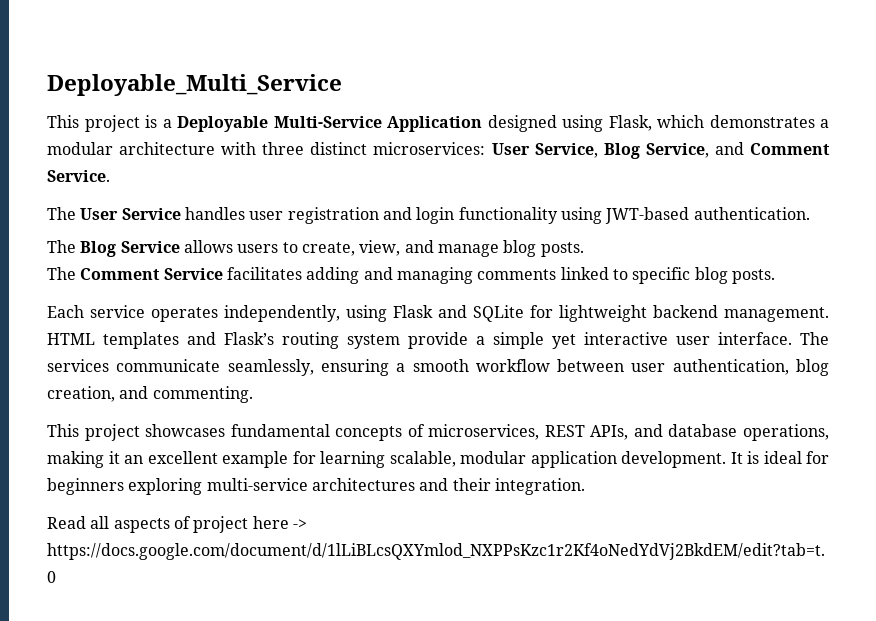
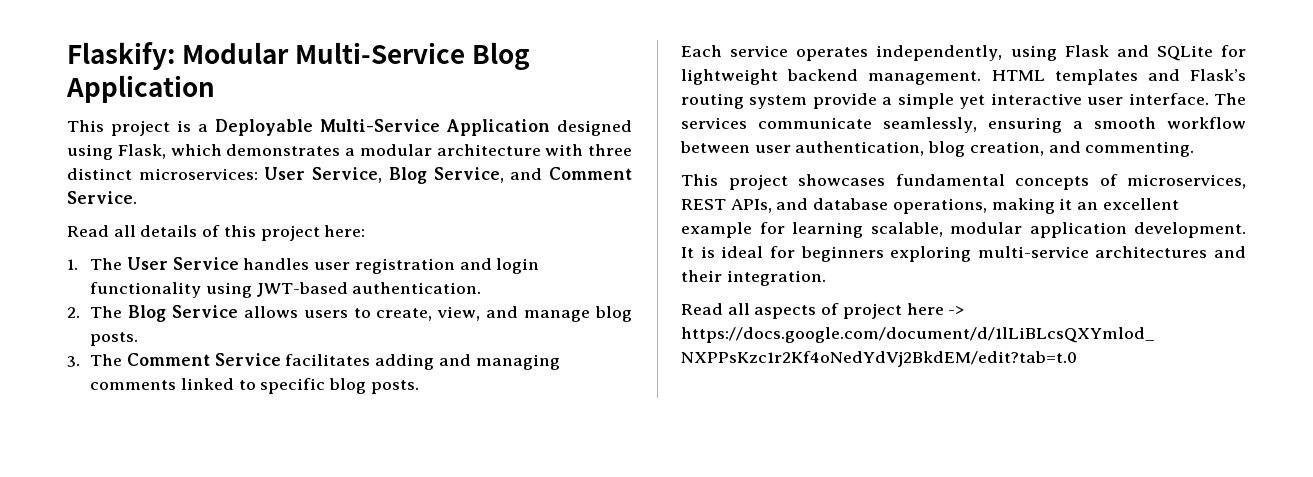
- Deployable_Multi_Service
+ Flaskify: Modular Multi-Service Blog Application
- The User Service handles user registration and login functionality using JWT-based authentication.
+ Read all details of this project here:
+ 1. The User Service handles user registration and login functionality using JWT-based authentication.
- The Blog Service allows users to create, view, and manage blog posts.
+ 2. The Blog Service allows users to create, view, and manage blog posts.
- The Comment Service facilitates adding and managing comments linked to specific blog posts.
+ 3. The Comment Service facilitates adding and managing comments linked to specific blog posts.

